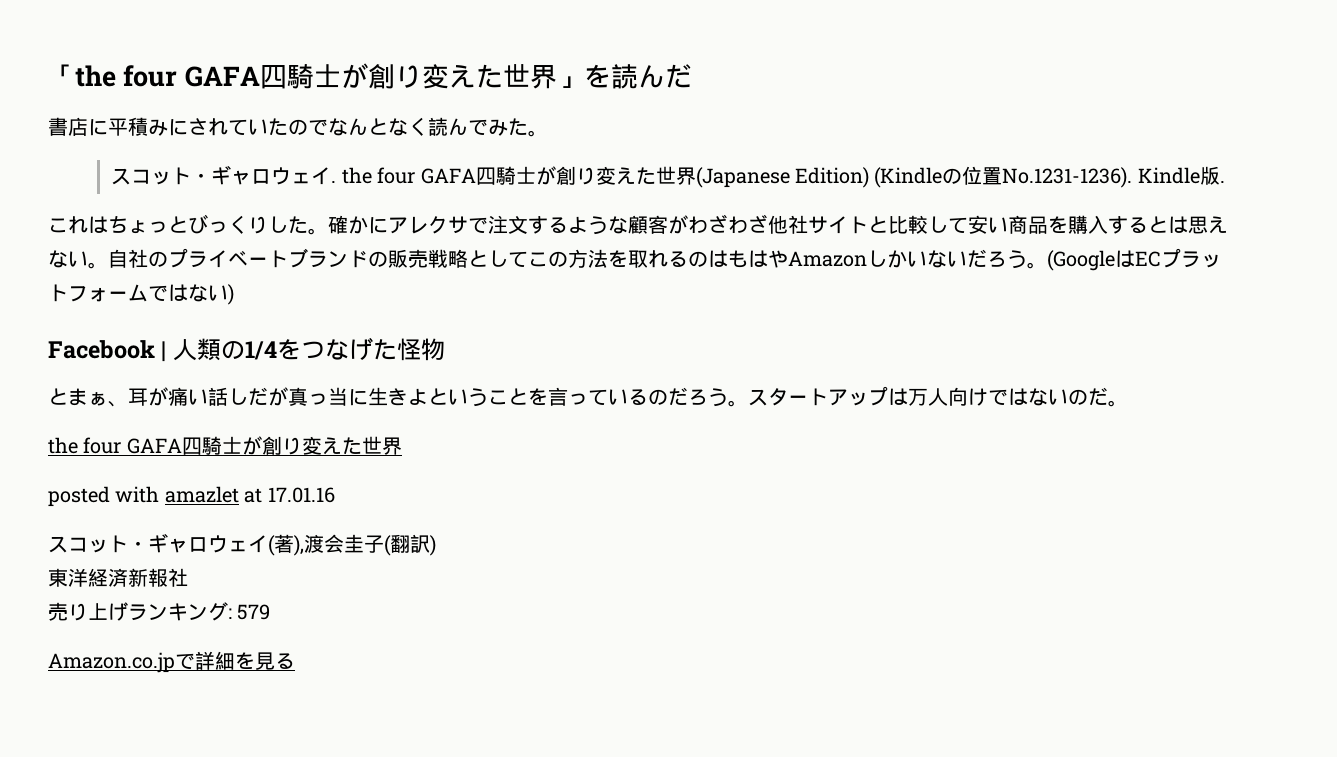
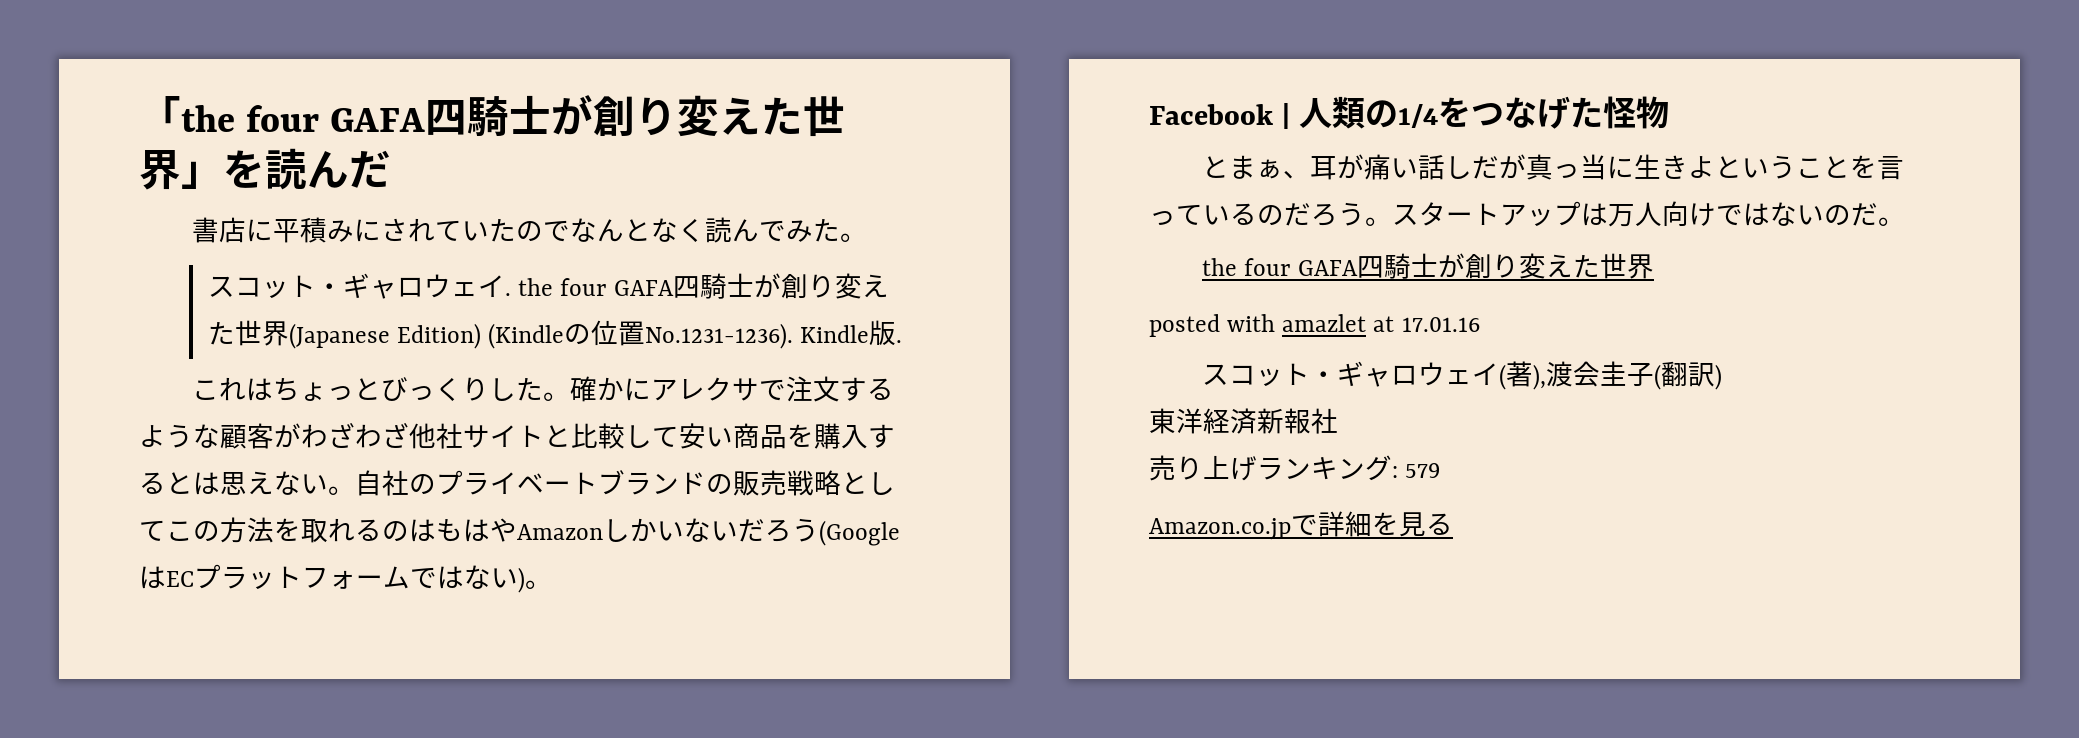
- 自社のプライベートブランドの販売戦略としてこの方法を取れるのはもはやAmazonしかいないだろう。(GoogleはECプラットフォームではない)
+ 自社のプライベートブランドの販売戦略としてこの方法を取れるのはもはやAmazonしかいないだろう(GoogleはECプラットフォームではない)。

